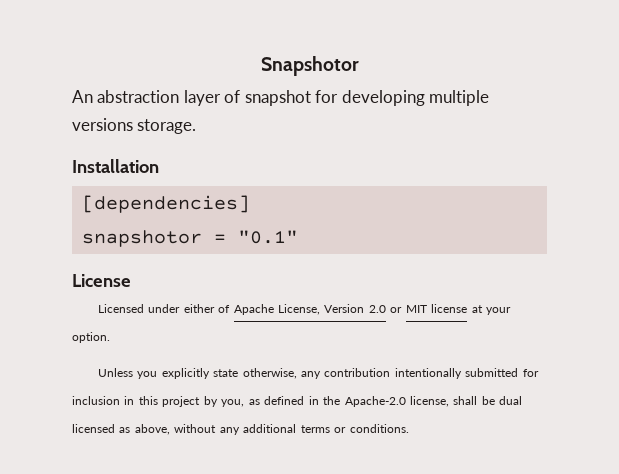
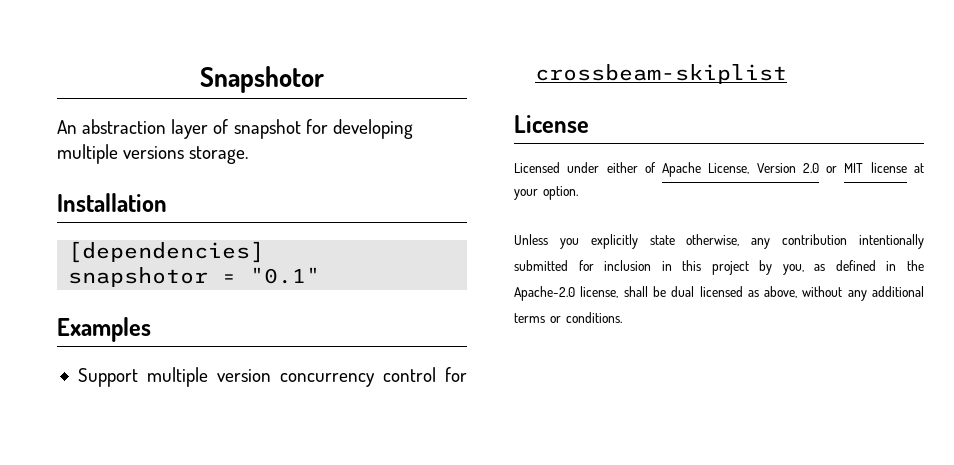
+ Examples
+ Support multiple version concurrency control for crossbeam-skiplist

